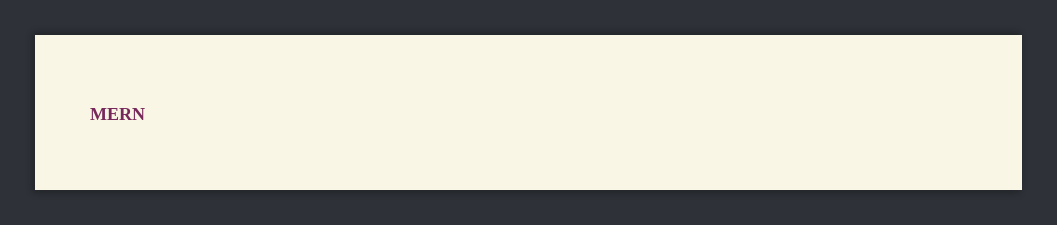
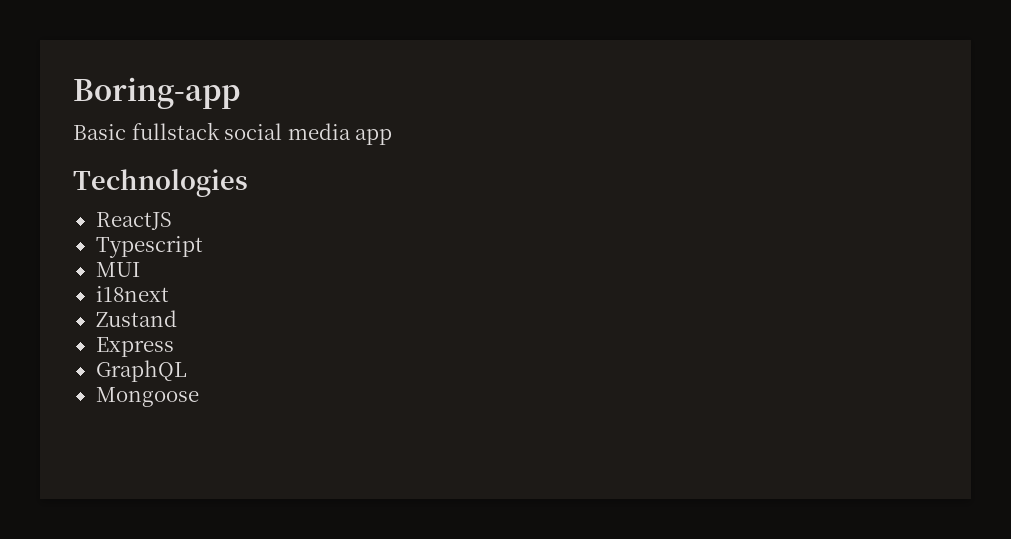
- MERN
+ Boring-app
+ Basic fullstack social media app
+ Technologies
+ ReactJS
+ Typescript
+ MUI
+ i18next
+ Zustand
+ Express
+ GraphQL
+ Mongoose

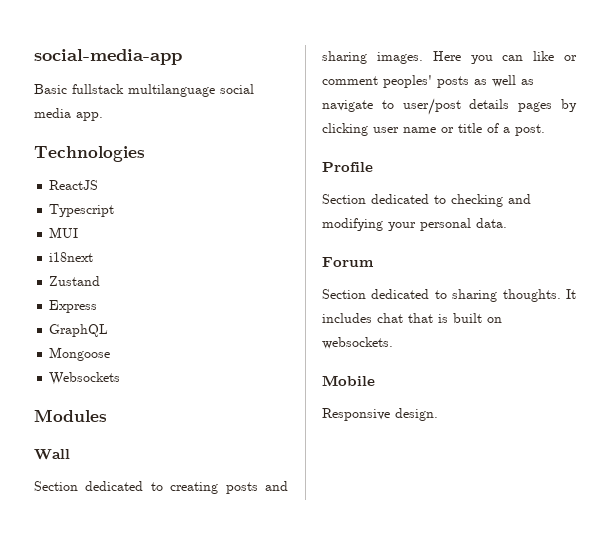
- Boring-app
+ social-media-app
- Basic fullstack social media app
+ Basic fullstack multilanguage social media app.
+ Websockets
+ Modules
+ Wall
+ Section dedicated to creating posts and sharing images. Here you can like or comment peoples' posts as well as navigate to user/post details pages by clicking user name or title of a post.
+ Profile
+ Section dedicated to checking and modifying your personal data.
+ Forum
+ Section dedicated to sharing thoughts. It includes chat that is built on websockets.
+ Mobile
+ Responsive design.

